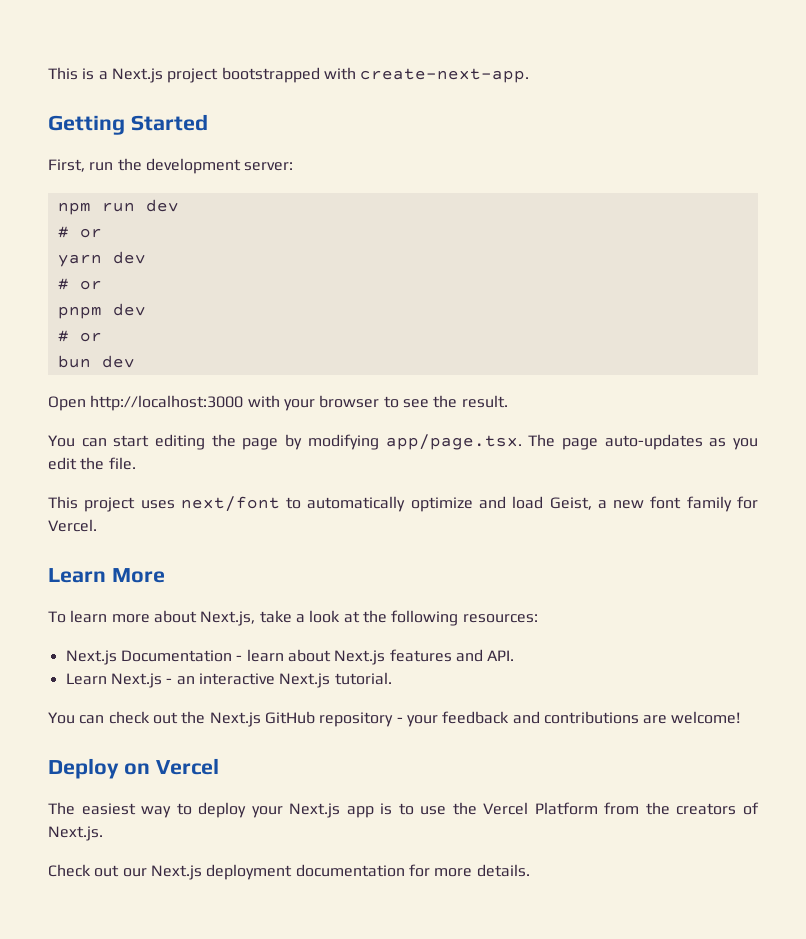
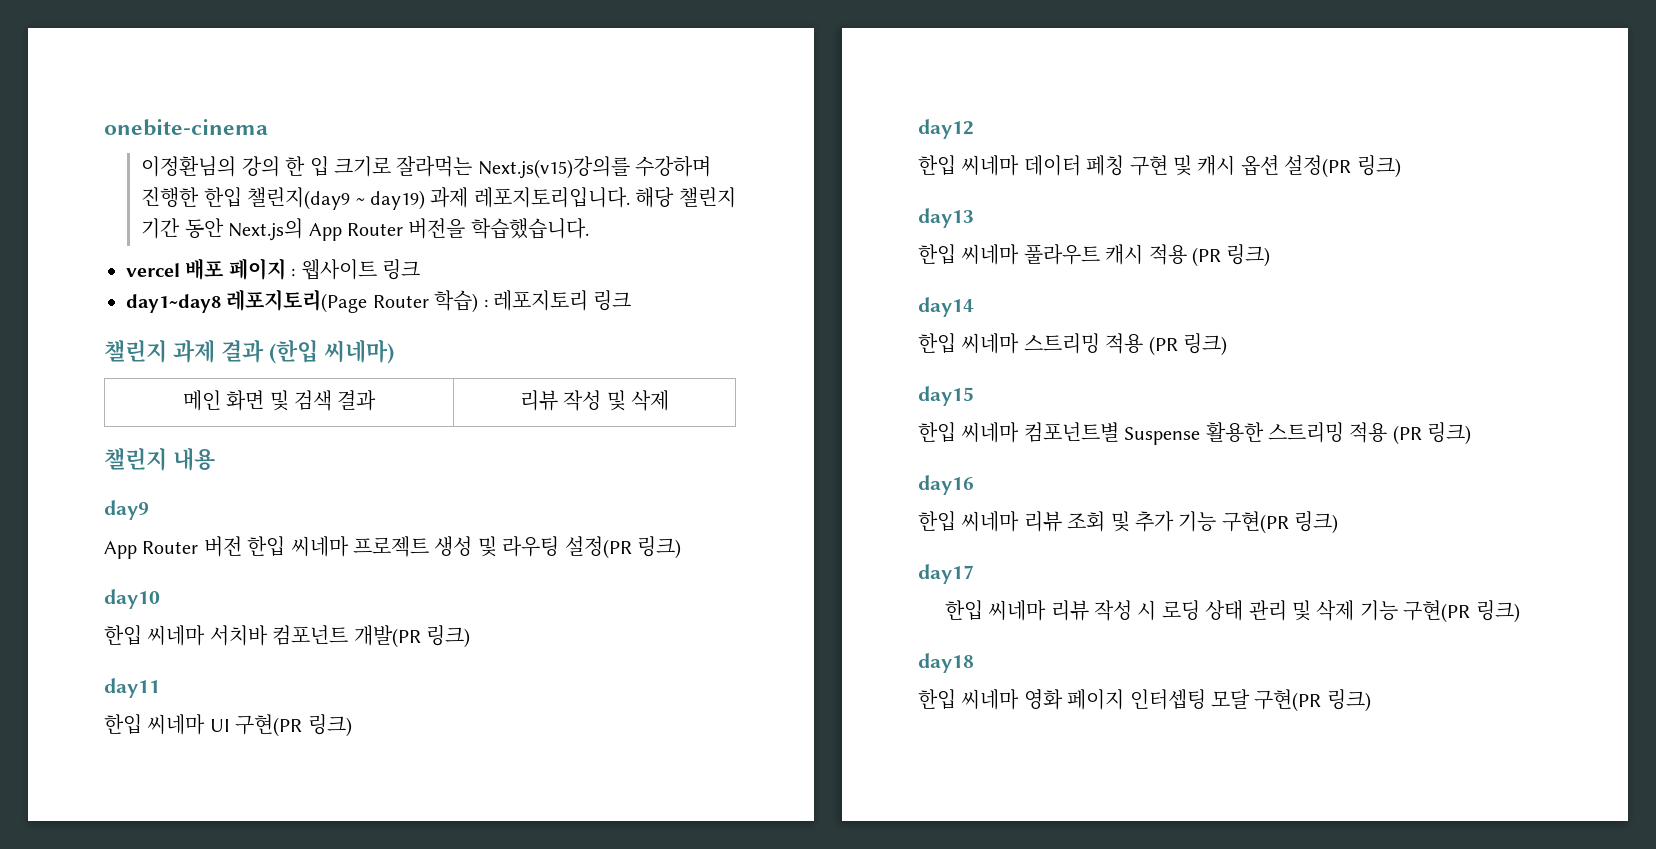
- This is a Next.js project bootstrapped with create-next-app.
- Getting Started
- First, run the development server:
- npm run dev
- # or
- yarn dev
- # or
- pnpm dev
- # or
- bun dev
- Open http://localhost:3000 with your browser to see the result.
- You can start editing the page by modifying app/page.tsx. The page auto-updates as you edit the file.
- This project uses next/font to automatically optimize and load Geist, a new font family for Vercel.
- Learn More
- To learn more about Next.js, take a look at the following resources:
- Next.js Documentation - learn about Next.js features and API.
- Learn Next.js - an interactive Next.js tutorial.
- You can check out the Next.js GitHub repository - your feedback and contributions are welcome!
- Deploy on Vercel
- The easiest way to deploy your Next.js app is to use the Vercel Platform from the creators of Next.js.
- Check out our Next.js deployment documentation for more details.
+ onebite-cinema
+ 이정환님의 강의 한 입 크기로 잘라먹는 Next.js(v15)강의를 수강하며 진행한 한입 챌린지(day9 ~ day19) 과제 레포지토리입니다. 해당 챌린지 기간 동안 Next.js의 App Router 버전을 학습했습니다.
+ vercel 배포 페이지 : 웹사이트 링크
+ day1~day8 레포지토리(Page Router 학습) : 레포지토리 링크
+ 챌린지 과제 결과 (한입 씨네마)
+ 메인 화면 및 검색 결과 | 리뷰 작성 및 삭제
+ 챌린지 내용
+ day9
+ App Router 버전 한입 씨네마 프로젝트 생성 및 라우팅 설정(PR 링크)
+ day10
+ 한입 씨네마 서치바 컴포넌트 개발(PR 링크)
+ day11
+ 한입 씨네마 UI 구현(PR 링크)
+ day12
+ 한입 씨네마 데이터 페칭 구현 및 캐시 옵션 설정(PR 링크)
+ day13
+ 한입 씨네마 풀라우트 캐시 적용 (PR 링크)
+ day14
+ 한입 씨네마 스트리밍 적용 (PR 링크)
+ day15
+ 한입 씨네마 컴포넌트별 Suspense 활용한 스트리밍 적용 (PR 링크)
+ day16
+ 한입 씨네마 리뷰 조회 및 추가 기능 구현(PR 링크)
+ day17
+ 한입 씨네마 리뷰 작성 시 로딩 상태 관리 및 삭제 기능 구현(PR 링크)
+ day18
+ 한입 씨네마 영화 페이지 인터셉팅 모달 구현(PR 링크)

